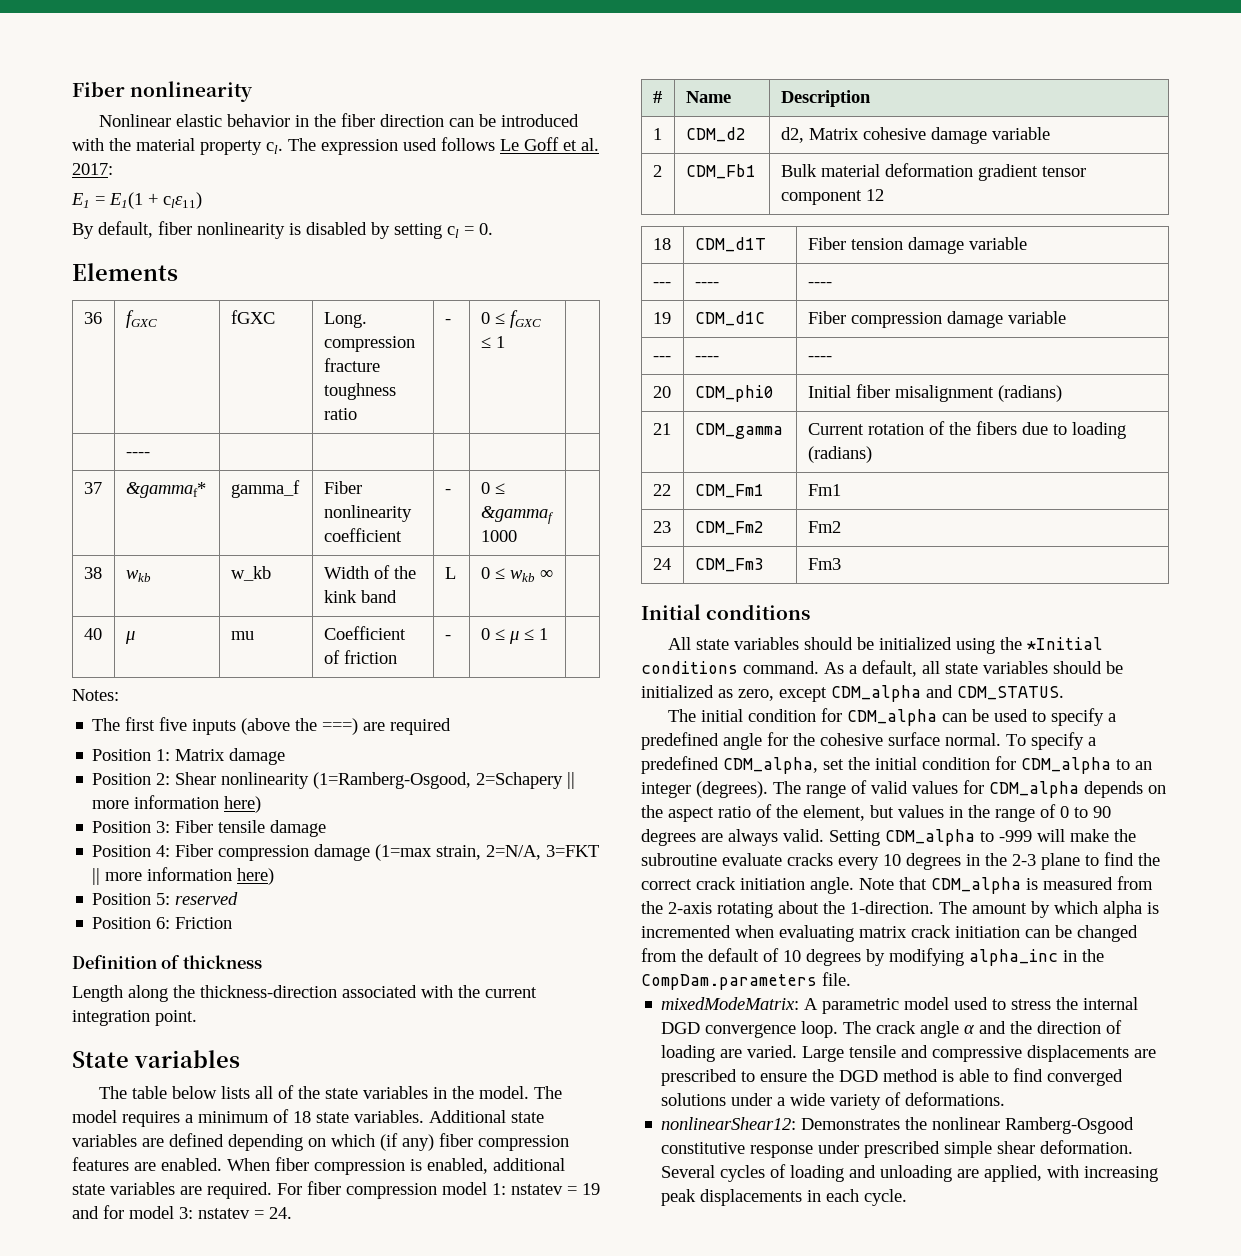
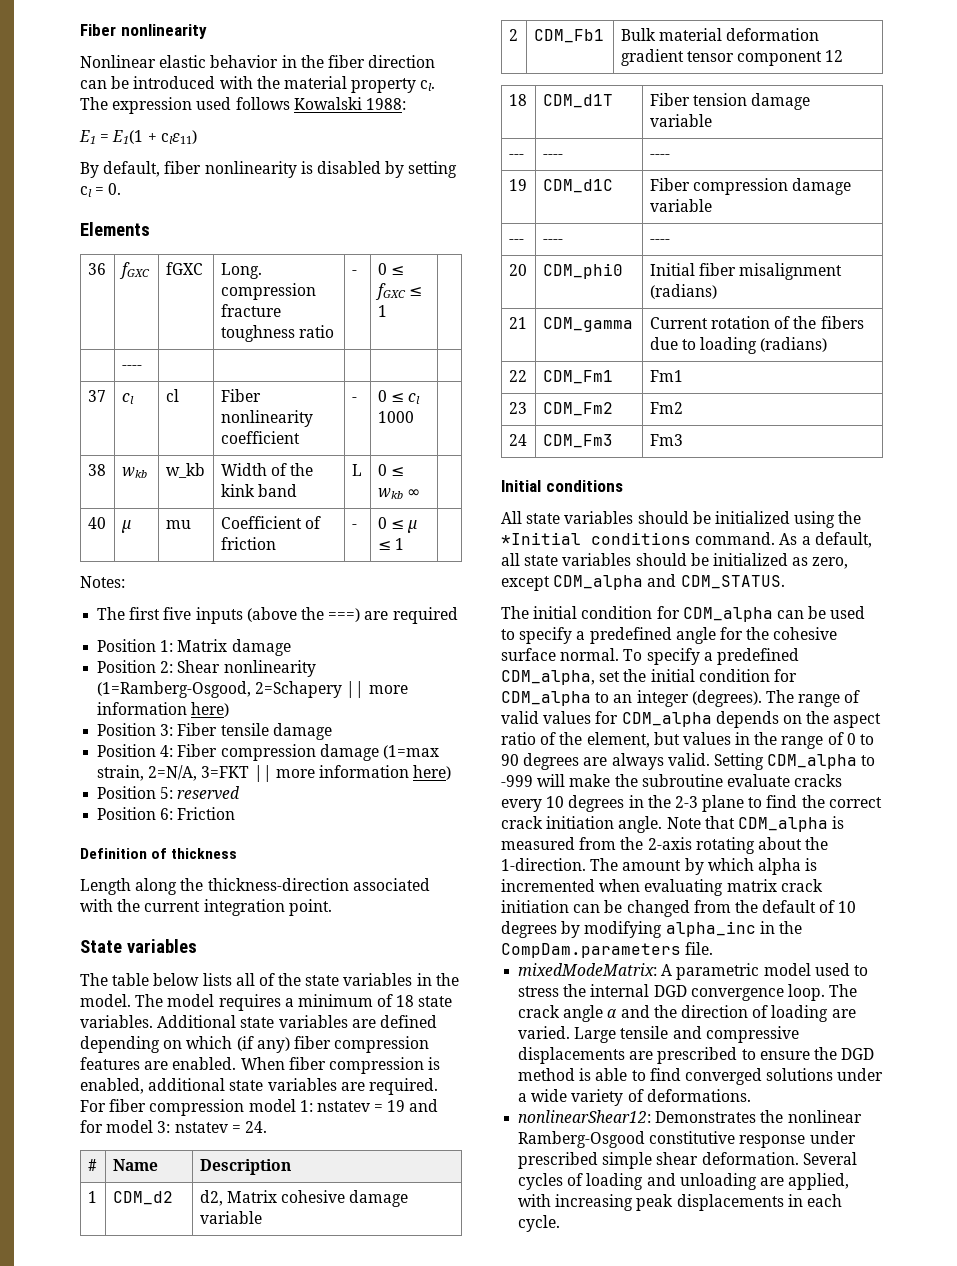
- The expression used follows Le Goff et al. 2017:
+ The expression used follows Kowalski 1988:
- 37 | &gammaf* | gamma_f | Fiber nonlinearity coefficient | - | 0 ≤ &gammaf 1000 |
+ 37 | cl | cl | Fiber nonlinearity coefficient | - | 0 ≤ cl 1000 |

